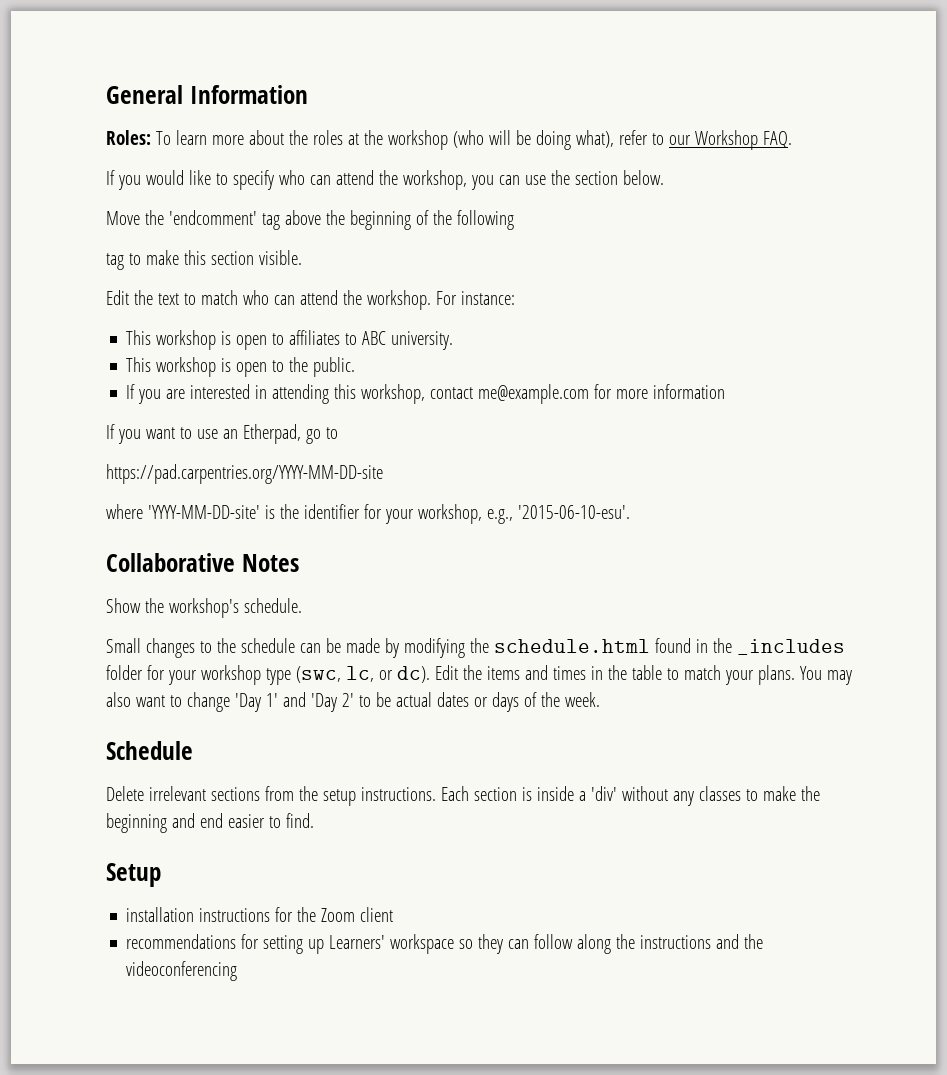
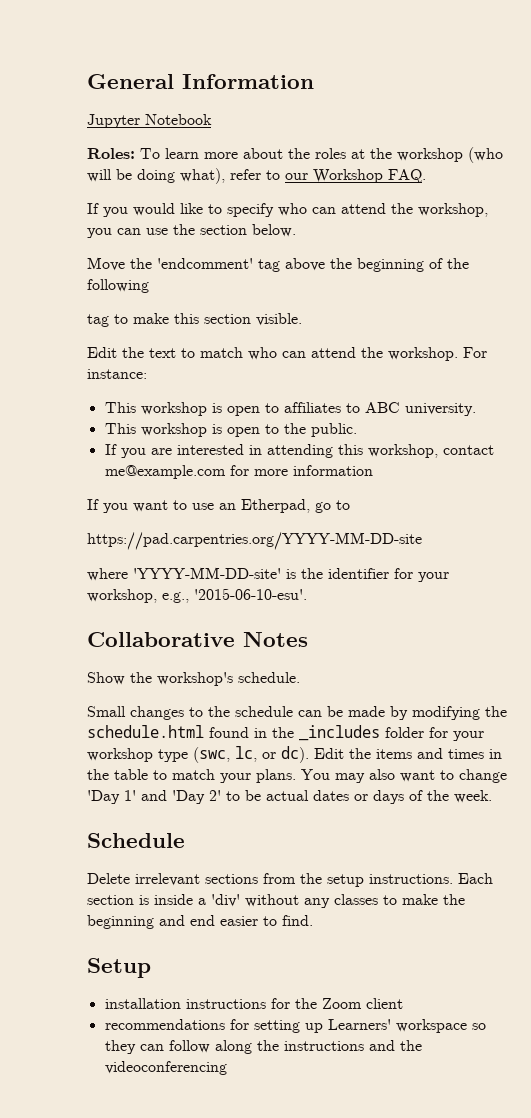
+ Jupyter Notebook

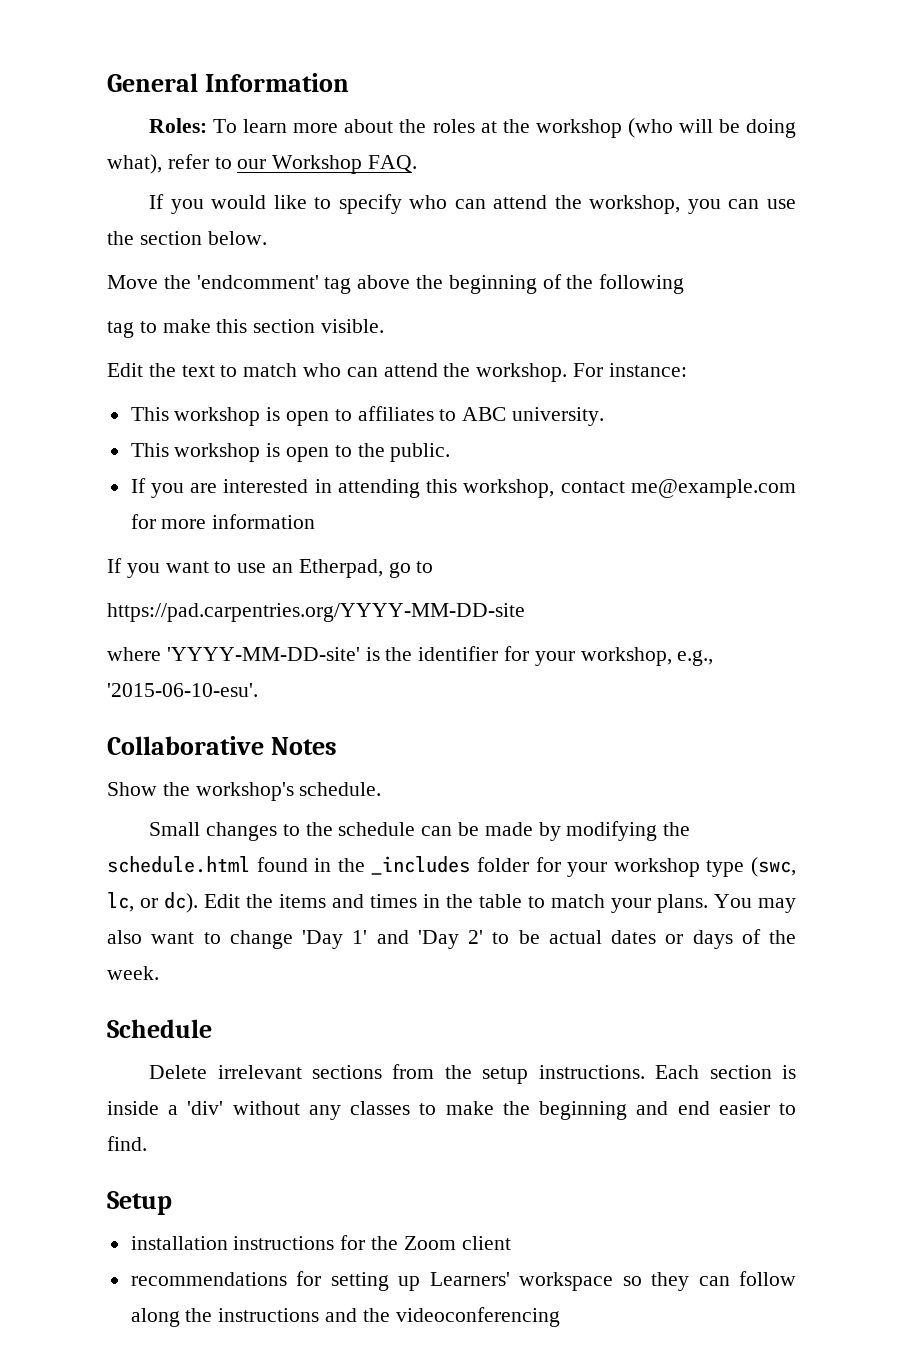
- Jupyter Notebook

